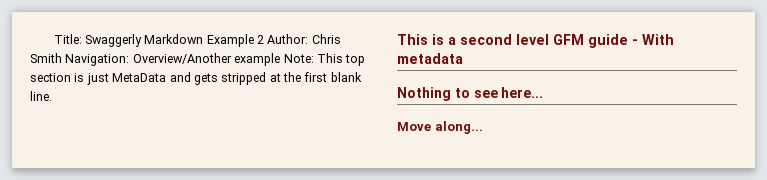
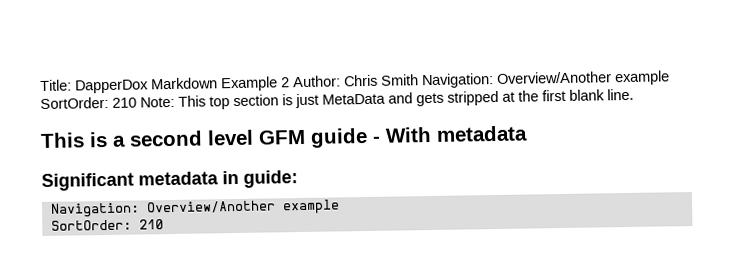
- Title: Swaggerly Markdown Example 2 Author: Chris Smith Navigation: Overview/Another example Note: This top section is just MetaData and gets stripped at the first blank line.
+ Title: DapperDox Markdown Example 2 Author: Chris Smith Navigation: Overview/Another example SortOrder: 210 Note: This top section is just MetaData and gets stripped at the first blank line.
- Nothing to see here...
- Move along...
+ Significant metadata in guide:
+ Navigation: Overview/Another example
+ SortOrder: 210

